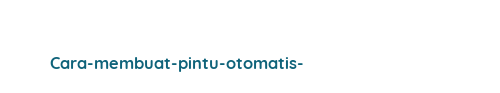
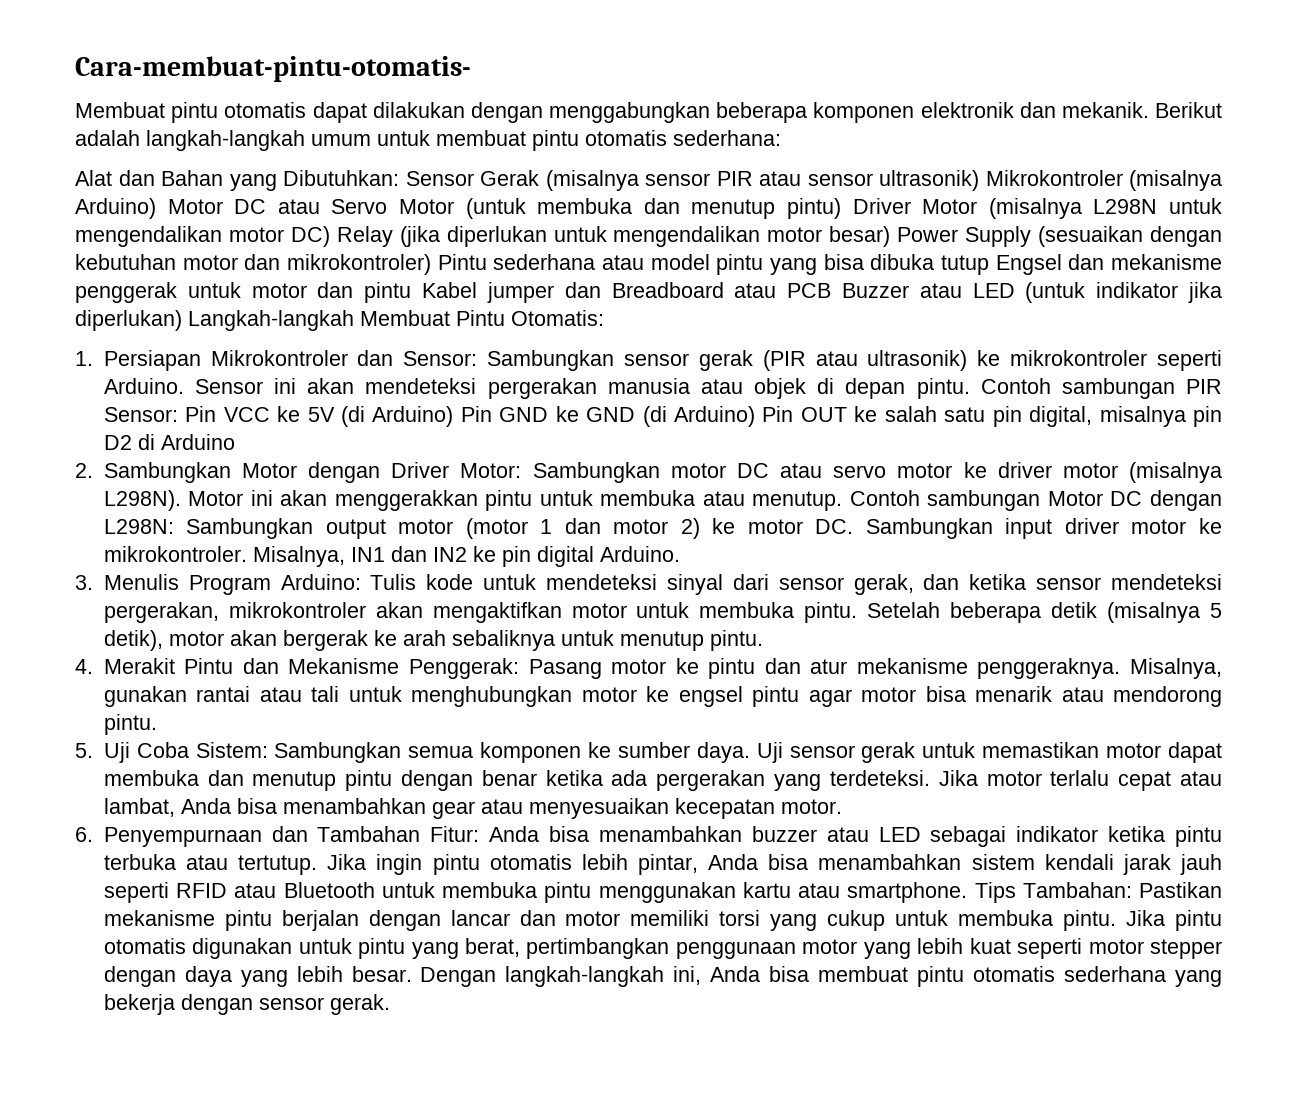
+ Membuat pintu otomatis dapat dilakukan dengan menggabungkan beberapa komponen elektronik dan mekanik. Berikut adalah langkah-langkah umum untuk membuat pintu otomatis sederhana:
+ Alat dan Bahan yang Dibutuhkan: Sensor Gerak (misalnya sensor PIR atau sensor ultrasonik) Mikrokontroler (misalnya Arduino) Motor DC atau Servo Motor (untuk membuka dan menutup pintu) Driver Motor (misalnya L298N untuk mengendalikan motor DC) Relay (jika diperlukan untuk mengendalikan motor besar) Power Supply (sesuaikan dengan kebutuhan motor dan mikrokontroler) Pintu sederhana atau model pintu yang bisa dibuka tutup Engsel dan mekanisme penggerak untuk motor dan pintu Kabel jumper dan Breadboard atau PCB Buzzer atau LED (untuk indikator jika diperlukan) Langkah-langkah Membuat Pintu Otomatis:
+ 1. Persiapan Mikrokontroler dan Sensor: Sambungkan sensor gerak (PIR atau ultrasonik) ke mikrokontroler seperti Arduino. Sensor ini akan mendeteksi pergerakan manusia atau objek di depan pintu. Contoh sambungan PIR Sensor: Pin VCC ke 5V (di Arduino) Pin GND ke GND (di Arduino) Pin OUT ke salah satu pin digital, misalnya pin D2 di Arduino
+ 2. Sambungkan Motor dengan Driver Motor: Sambungkan motor DC atau servo motor ke driver motor (misalnya L298N). Motor ini akan menggerakkan pintu untuk membuka atau menutup. Contoh sambungan Motor DC dengan L298N: Sambungkan output motor (motor 1 dan motor 2) ke motor DC. Sambungkan input driver motor ke mikrokontroler. Misalnya, IN1 dan IN2 ke pin digital Arduino.
+ 3. Menulis Program Arduino: Tulis kode untuk mendeteksi sinyal dari sensor gerak, dan ketika sensor mendeteksi pergerakan, mikrokontroler akan mengaktifkan motor untuk membuka pintu. Setelah beberapa detik (misalnya 5 detik), motor akan bergerak ke arah sebaliknya untuk menutup pintu.
+ 4. Merakit Pintu dan Mekanisme Penggerak: Pasang motor ke pintu dan atur mekanisme penggeraknya. Misalnya, gunakan rantai atau tali untuk menghubungkan motor ke engsel pintu agar motor bisa menarik atau mendorong pintu.
+ 5. Uji Coba Sistem: Sambungkan semua komponen ke sumber daya. Uji sensor gerak untuk memastikan motor dapat membuka dan menutup pintu dengan benar ketika ada pergerakan yang terdeteksi. Jika motor terlalu cepat atau lambat, Anda bisa menambahkan gear atau menyesuaikan kecepatan motor.
+ 6. Penyempurnaan dan Tambahan Fitur: Anda bisa menambahkan buzzer atau LED sebagai indikator ketika pintu terbuka atau tertutup. Jika ingin pintu otomatis lebih pintar, Anda bisa menambahkan sistem kendali jarak jauh seperti RFID atau Bluetooth untuk membuka pintu menggunakan kartu atau smartphone. Tips Tambahan: Pastikan mekanisme pintu berjalan dengan lancar dan motor memiliki torsi yang cukup untuk membuka pintu. Jika pintu otomatis digunakan untuk pintu yang berat, pertimbangkan penggunaan motor yang lebih kuat seperti motor stepper dengan daya yang lebih besar. Dengan langkah-langkah ini, Anda bisa membuat pintu otomatis sederhana yang bekerja dengan sensor gerak.

